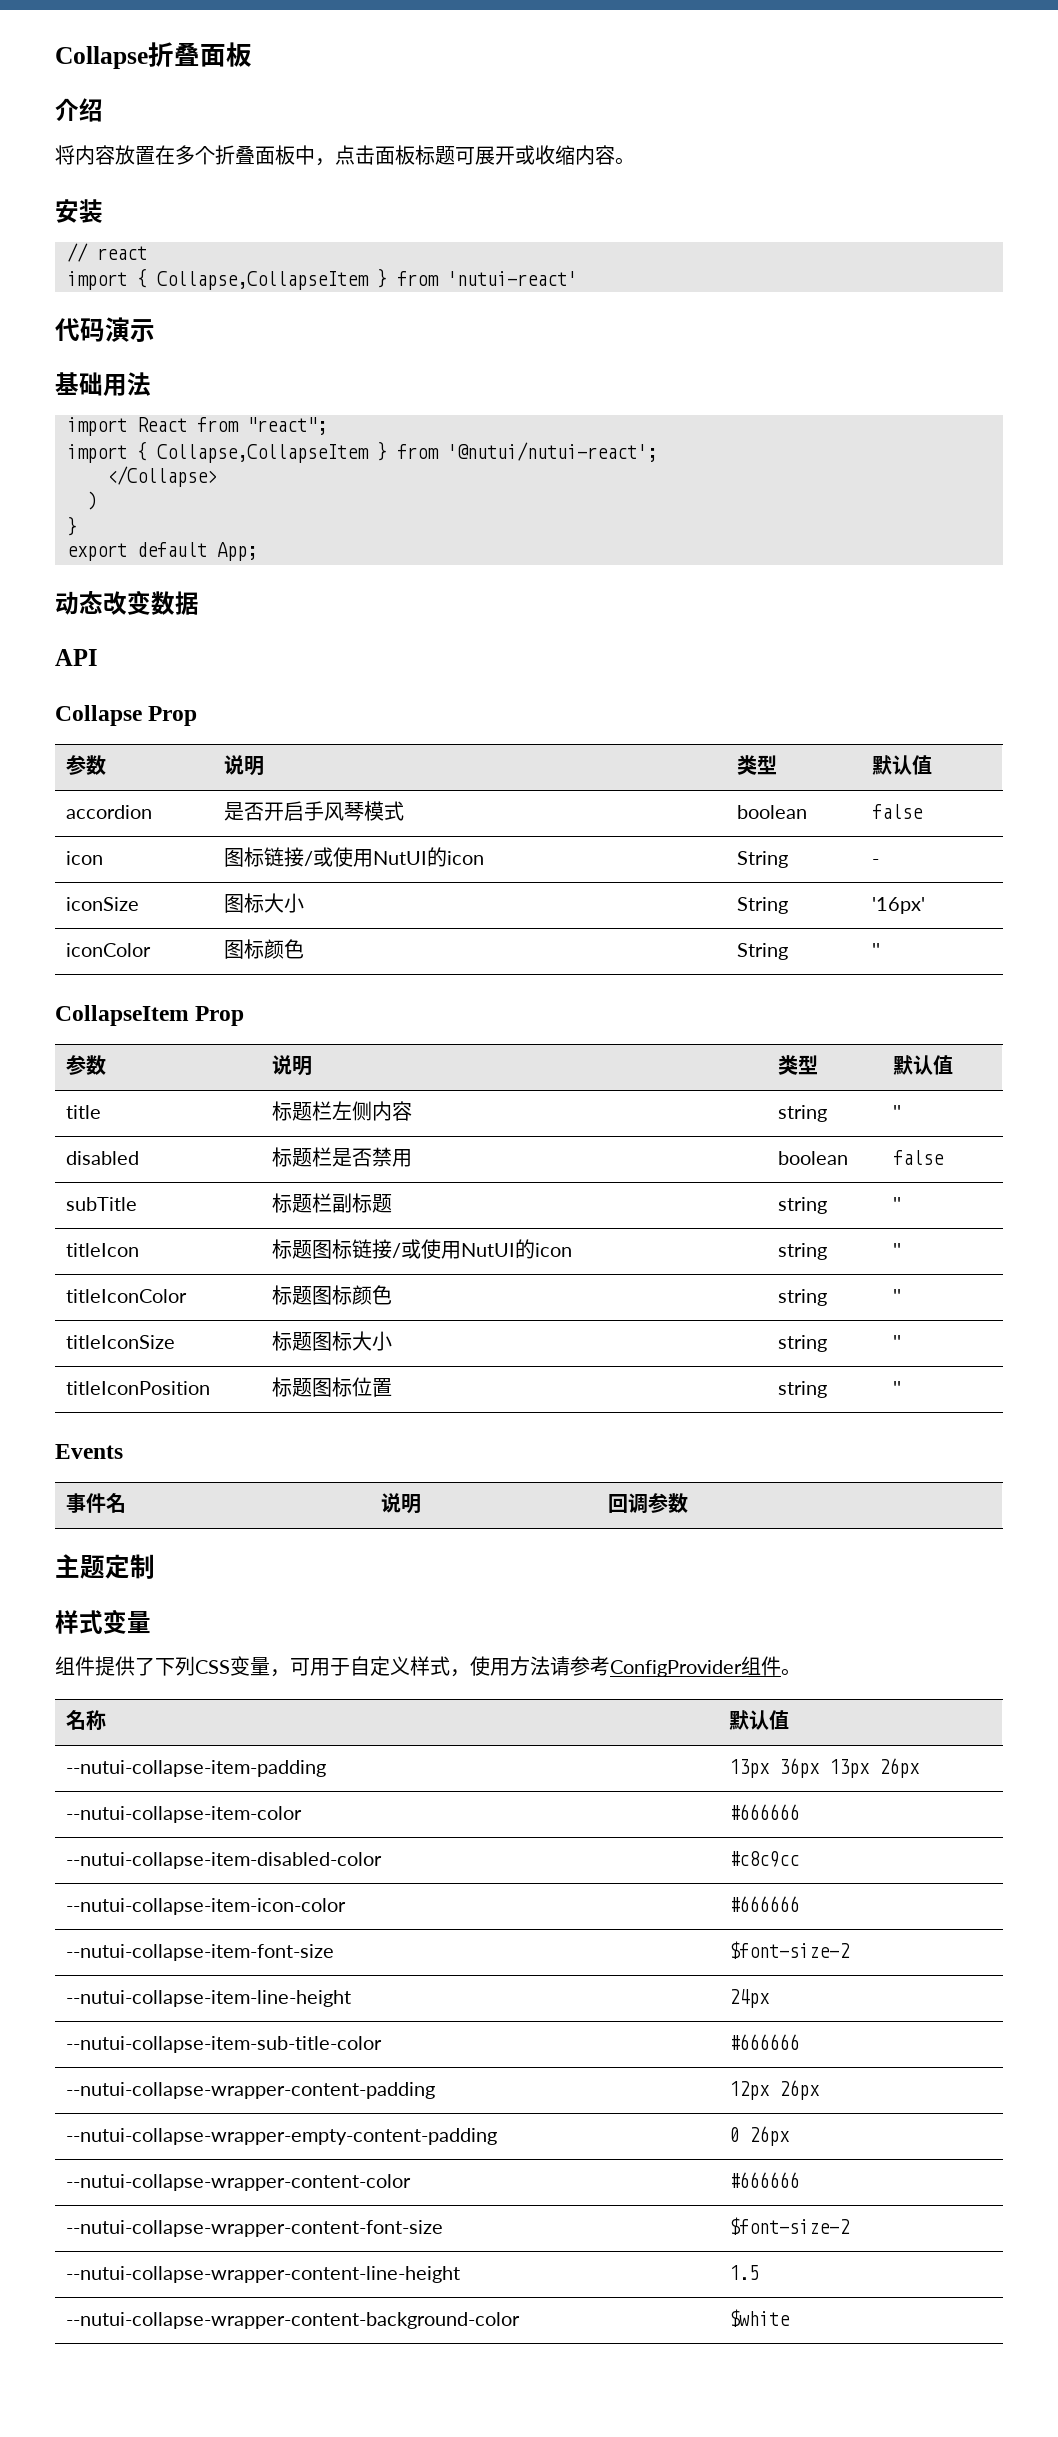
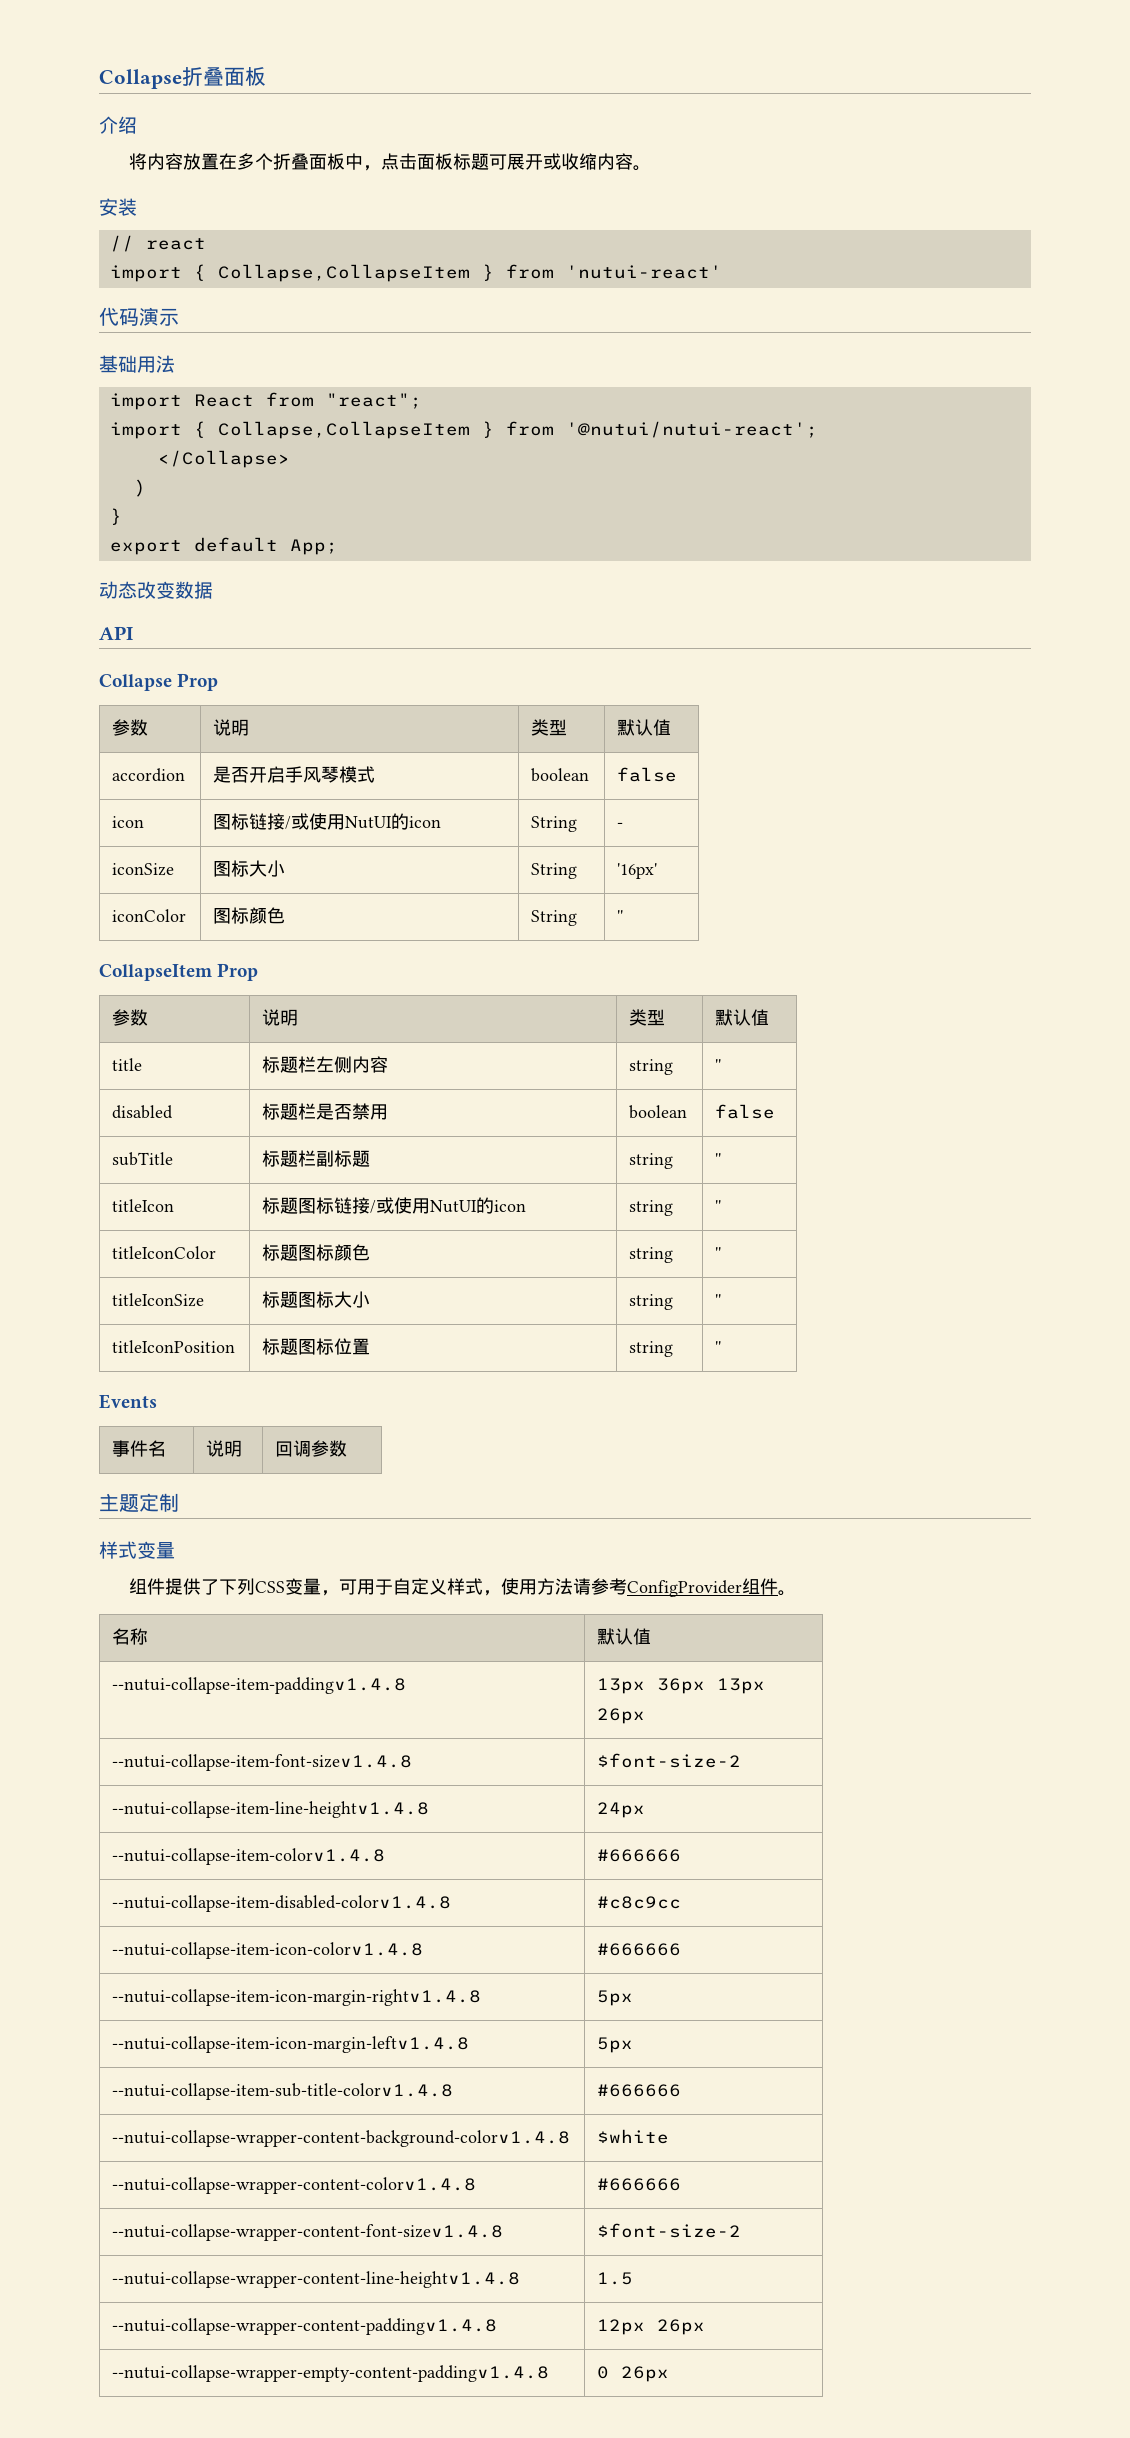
- --nutui-collapse-item-padding | 13px 36px 13px 26px
+ --nutui-collapse-item-paddingv1.4.8 | 13px 36px 13px 26px
- --nutui-collapse-item-color | #666666
- --nutui-collapse-item-disabled-color | #c8c9cc
+ --nutui-collapse-item-font-sizev1.4.8 | $font-size-2
+ --nutui-collapse-item-line-heightv1.4.8 | 24px
+ --nutui-collapse-item-colorv1.4.8 | #666666
+ --nutui-collapse-item-disabled-colorv1.4.8 | #c8c9cc
- --nutui-collapse-item-icon-color | #666666
- --nutui-collapse-item-font-size | $font-size-2
- --nutui-collapse-item-line-height | 24px
- --nutui-collapse-item-sub-title-color | #666666
- --nutui-collapse-wrapper-content-padding | 12px 26px
+ --nutui-collapse-item-icon-colorv1.4.8 | #666666
+ --nutui-collapse-item-icon-margin-rightv1.4.8 | 5px
+ --nutui-collapse-item-icon-margin-leftv1.4.8 | 5px
+ --nutui-collapse-item-sub-title-colorv1.4.8 | #666666
+ --nutui-collapse-wrapper-content-background-colorv1.4.8 | $white
+ --nutui-collapse-wrapper-content-colorv1.4.8 | #666666
+ --nutui-collapse-wrapper-content-font-sizev1.4.8 | $font-size-2
+ --nutui-collapse-wrapper-content-line-heightv1.4.8 | 1.5
+ --nutui-collapse-wrapper-content-paddingv1.4.8 | 12px 26px
- --nutui-collapse-wrapper-empty-content-padding | 0 26px
+ --nutui-collapse-wrapper-empty-content-paddingv1.4.8 | 0 26px
- --nutui-collapse-wrapper-content-color | #666666
- --nutui-collapse-wrapper-content-font-size | $font-size-2
- --nutui-collapse-wrapper-content-line-height | 1.5
- --nutui-collapse-wrapper-content-background-color | $white

